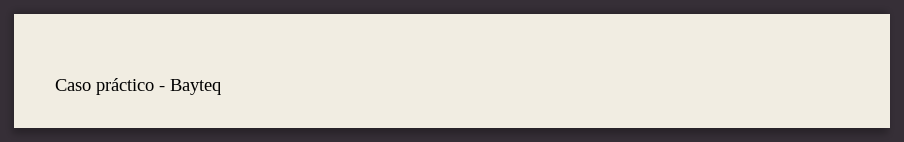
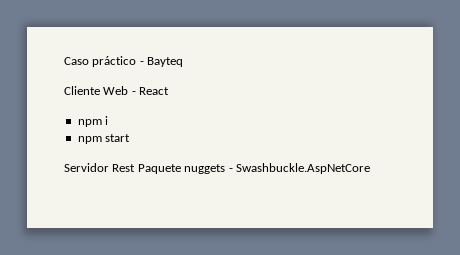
+ Cliente Web - React
+ npm i
+ npm start
+ Servidor Rest Paquete nuggets - Swashbuckle.AspNetCore

